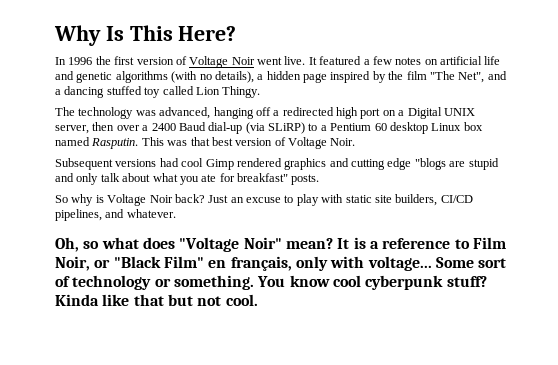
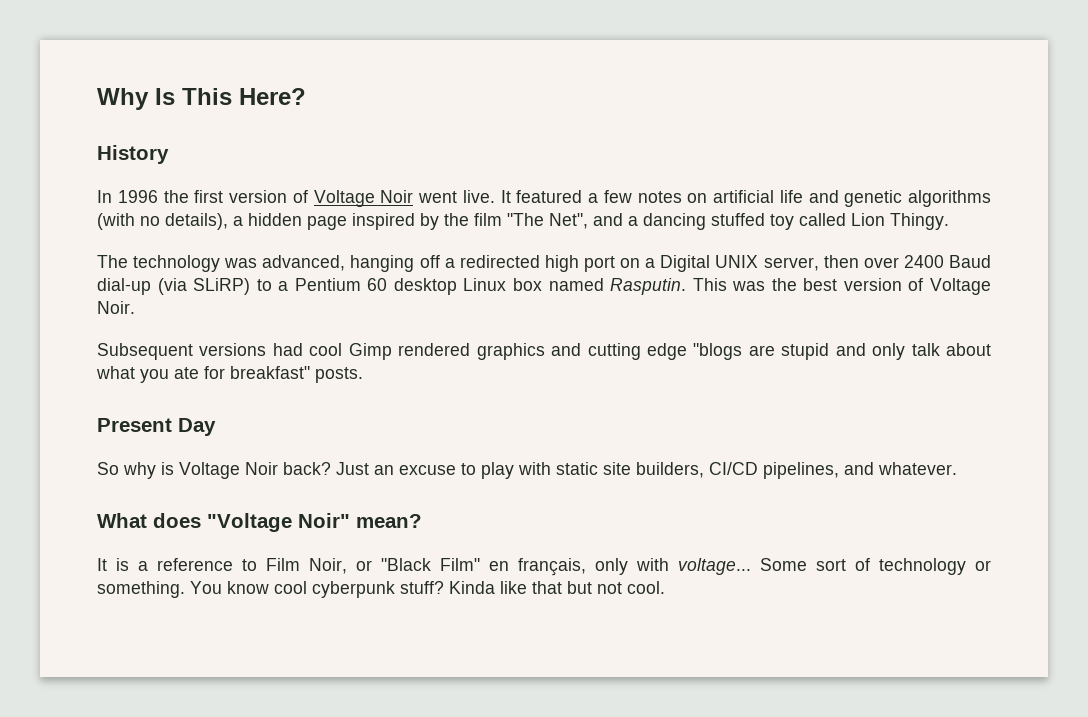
+ History
- The technology was advanced, hanging off a redirected high port on a Digital UNIX server, then over a 2400 Baud dial-up (via SLiRP) to a Pentium 60 desktop Linux box named Rasputin.
+ The technology was advanced, hanging off a redirected high port on a Digital UNIX server, then over 2400 Baud dial-up (via SLiRP) to a Pentium 60 desktop Linux box named Rasputin.
- This was that best version of Voltage Noir.
+ This was the best version of Voltage Noir.
+ Present Day
- Oh, so what does "Voltage Noir" mean? It is a reference to Film Noir, or "Black Film" en français, only with voltage...
+ What does "Voltage Noir" mean?
+ It is a reference to Film Noir, or "Black Film" en français, only with voltage...

